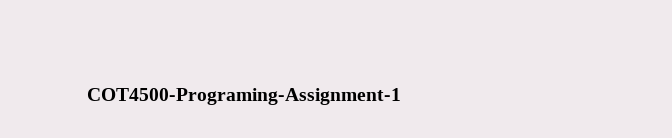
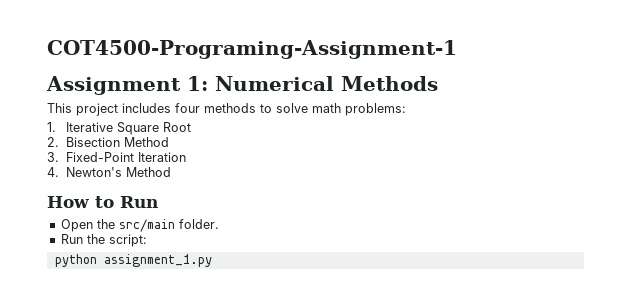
+ Assignment 1: Numerical Methods
+ This project includes four methods to solve math problems:
+ 1. Iterative Square Root
+ 2. Bisection Method
+ 3. Fixed-Point Iteration
+ 4. Newton's Method
+ How to Run
+ Open the src/main folder.
+ Run the script:
+ python assignment_1.py

